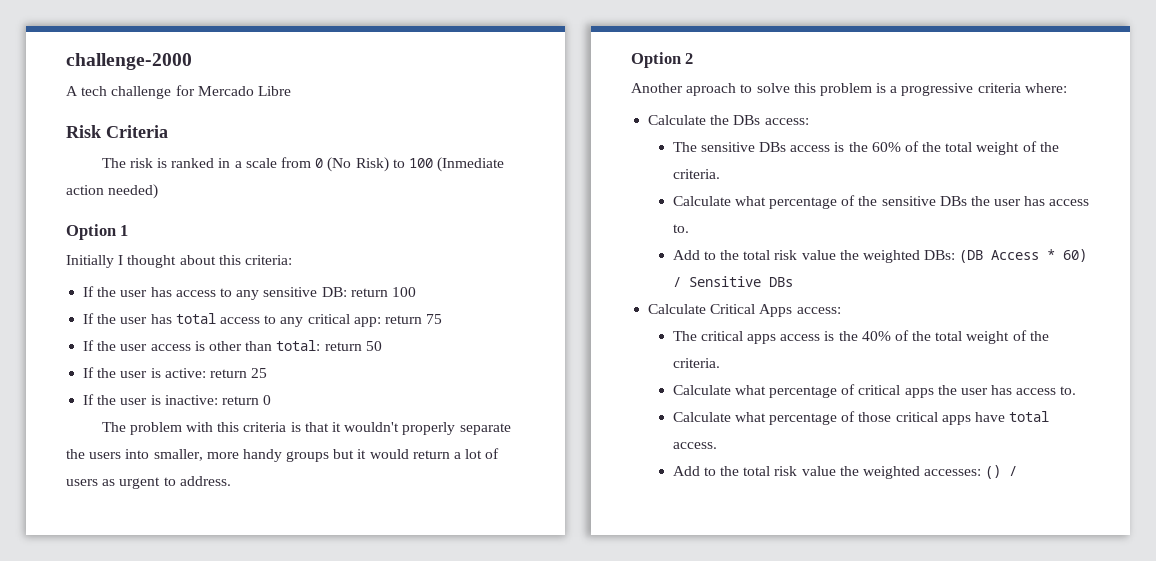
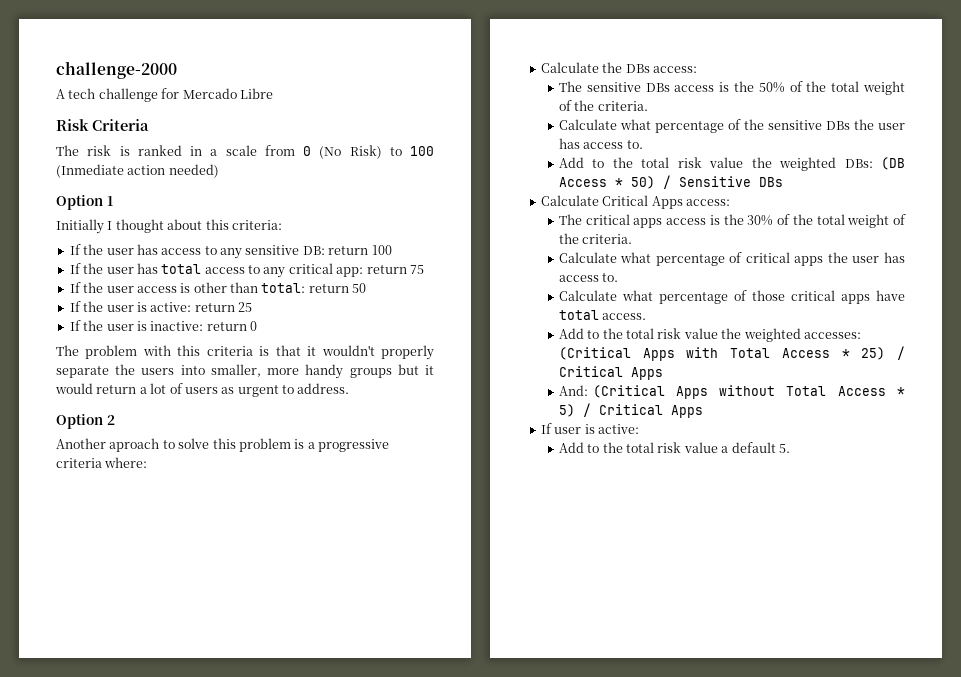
- The sensitive DBs access is the 60% of the total weight of the criteria.
+ The sensitive DBs access is the 50% of the total weight of the criteria.
- Add to the total risk value the weighted DBs: (DB Access * 60) / Sensitive DBs
+ Add to the total risk value the weighted DBs: (DB Access * 50) / Sensitive DBs
- The critical apps access is the 40% of the total weight of the criteria.
+ The critical apps access is the 30% of the total weight of the criteria.
- Add to the total risk value the weighted accesses: () /
+ Add to the total risk value the weighted accesses: (Critical Apps with Total Access * 25) / Critical Apps
+ And: (Critical Apps without Total Access * 5) / Critical Apps
+ If user is active:
+ Add to the total risk value a default 5.

